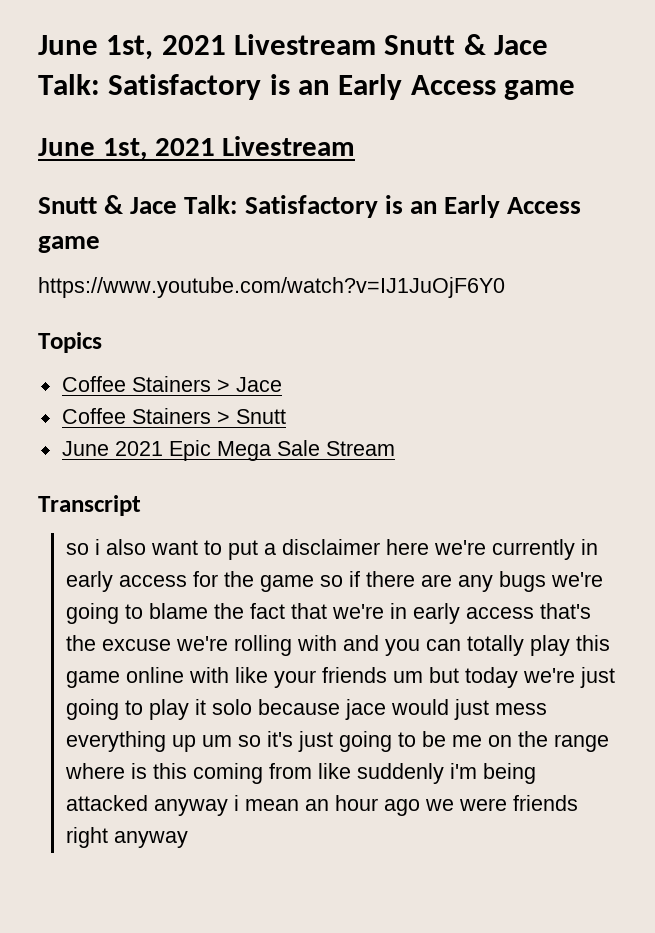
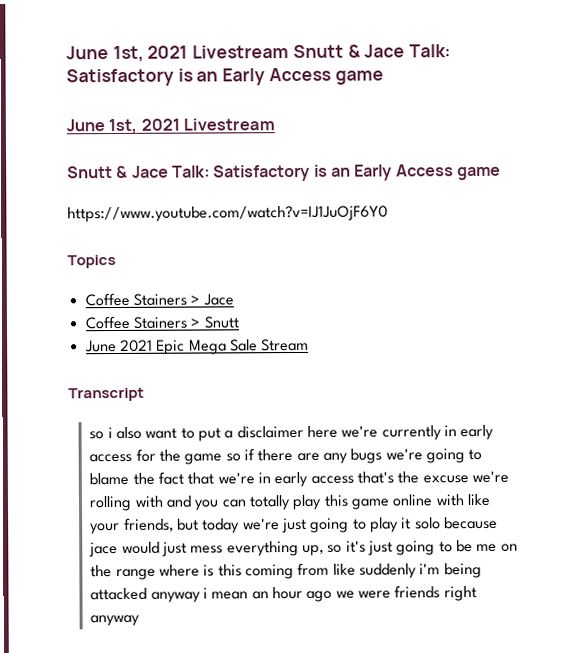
- so i also want to put a disclaimer here we're currently in early access for the game so if there are any bugs we're going to blame the fact that we're in early access that's the excuse we're rolling with and you can totally play this game online with like your friends um but today we're just going to play it solo because jace would just mess everything up um so it's just going to be me on the range where is this coming from like suddenly i'm being attacked anyway i mean an hour ago we were friends right anyway
+ so i also want to put a disclaimer here we're currently in early access for the game so if there are any bugs we're going to blame the fact that we're in early access that's the excuse we're rolling with and you can totally play this game online with like your friends, but today we're just going to play it solo because jace would just mess everything up, so it's just going to be me on the range where is this coming from like suddenly i'm being attacked anyway i mean an hour ago we were friends right anyway

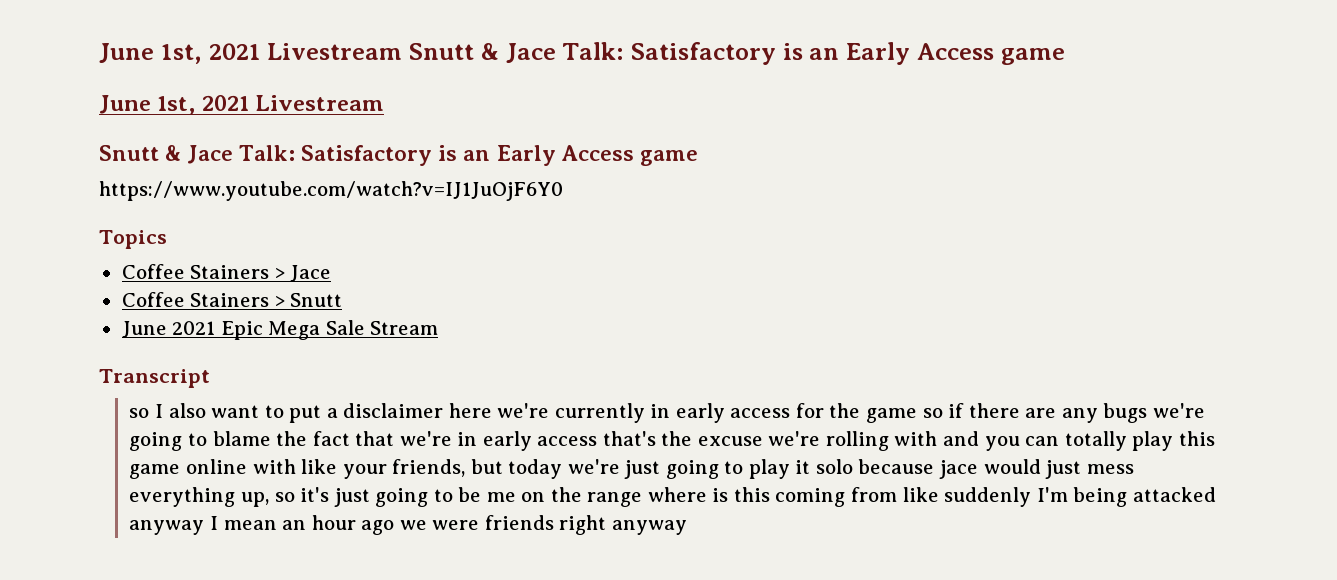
- so i also want to put a disclaimer here we're currently in early access for the game so if there are any bugs we're going to blame the fact that we're in early access that's the excuse we're rolling with and you can totally play this game online with like your friends, but today we're just going to play it solo because jace would just mess everything up, so it's just going to be me on the range where is this coming from like suddenly i'm being attacked anyway i mean an hour ago we were friends right anyway
+ so I also want to put a disclaimer here we're currently in early access for the game so if there are any bugs we're going to blame the fact that we're in early access that's the excuse we're rolling with and you can totally play this game online with like your friends, but today we're just going to play it solo because jace would just mess everything up, so it's just going to be me on the range where is this coming from like suddenly I'm being attacked anyway I mean an hour ago we were friends right anyway

